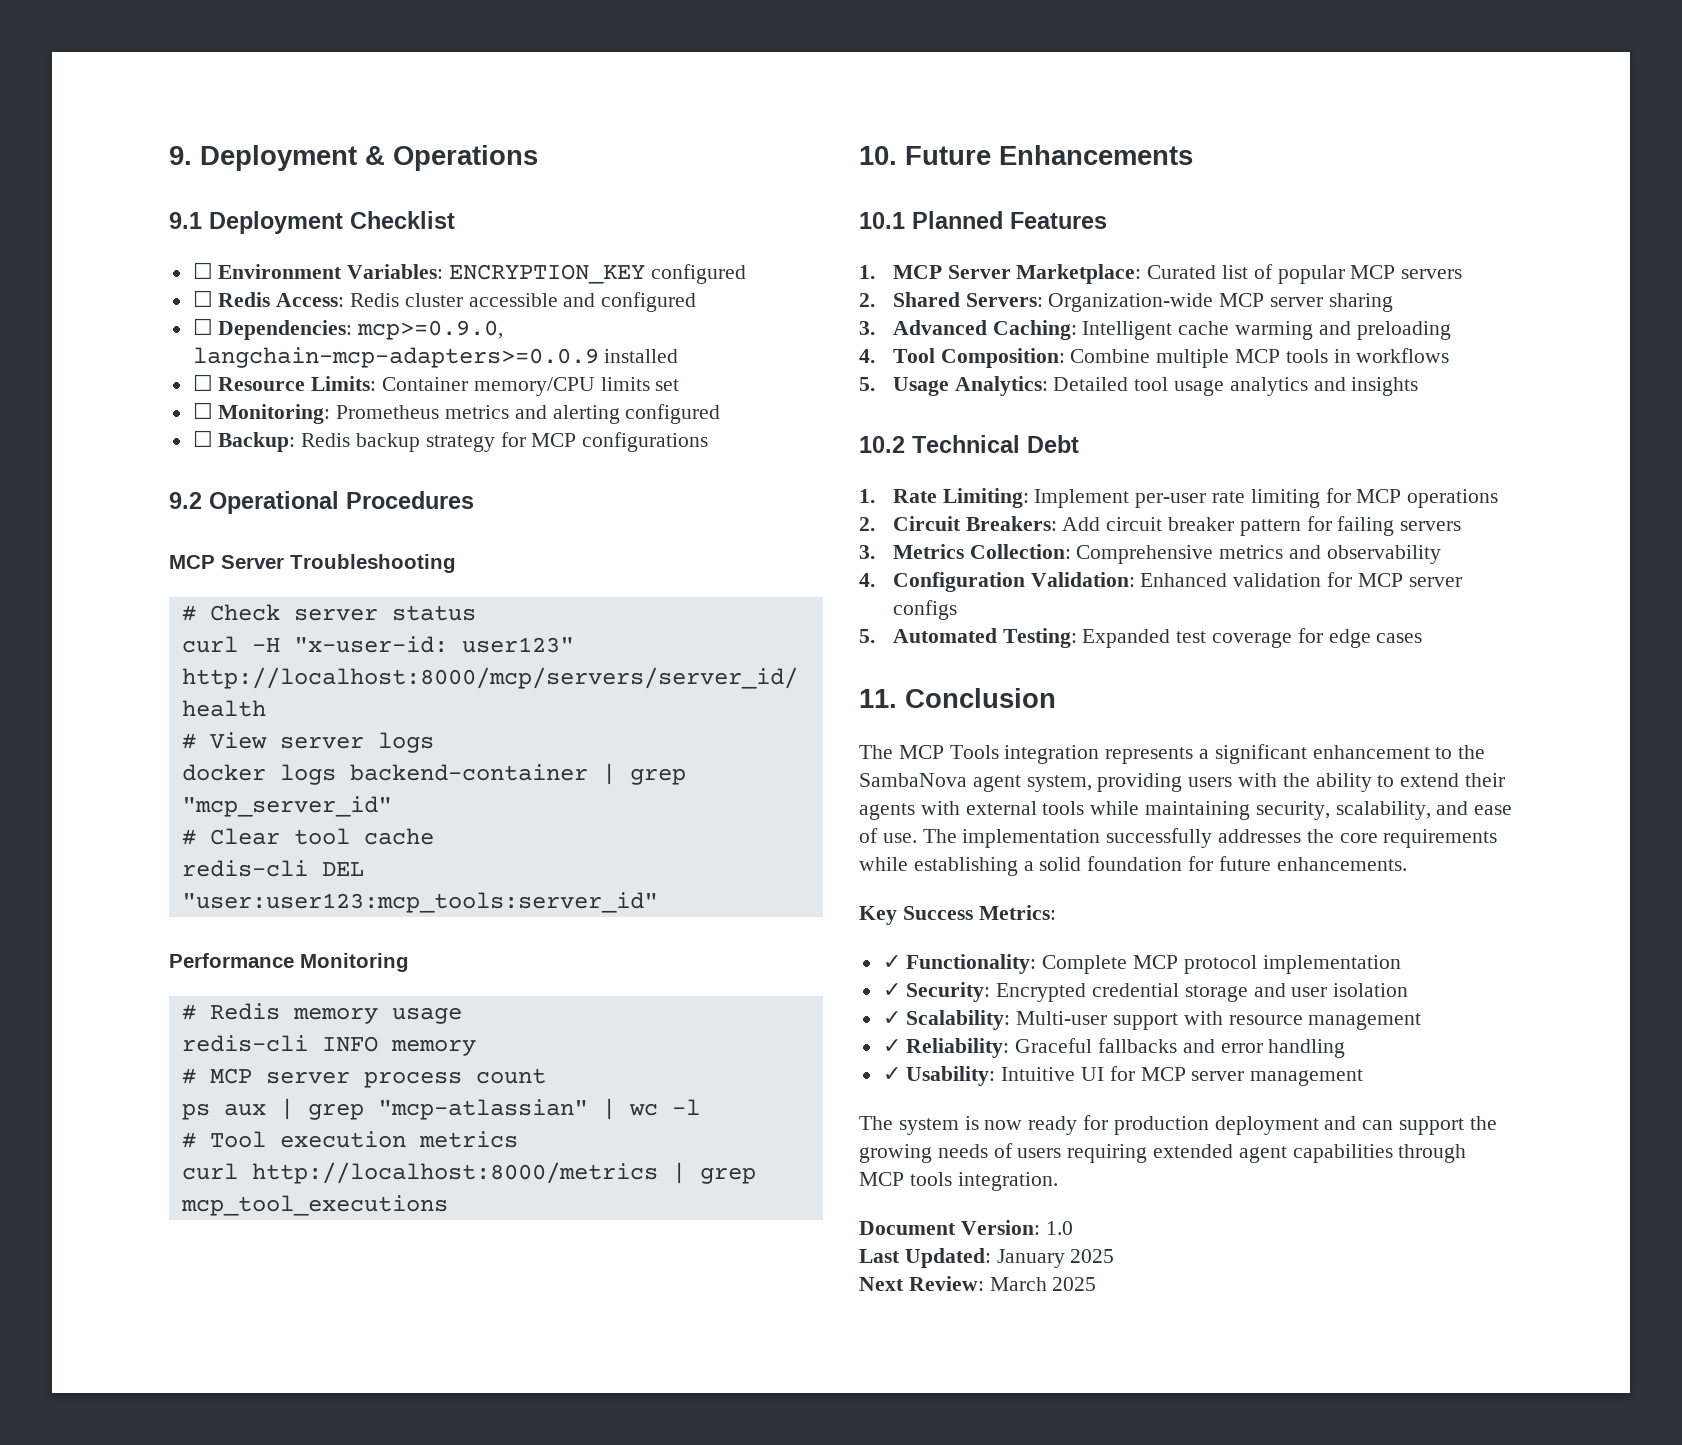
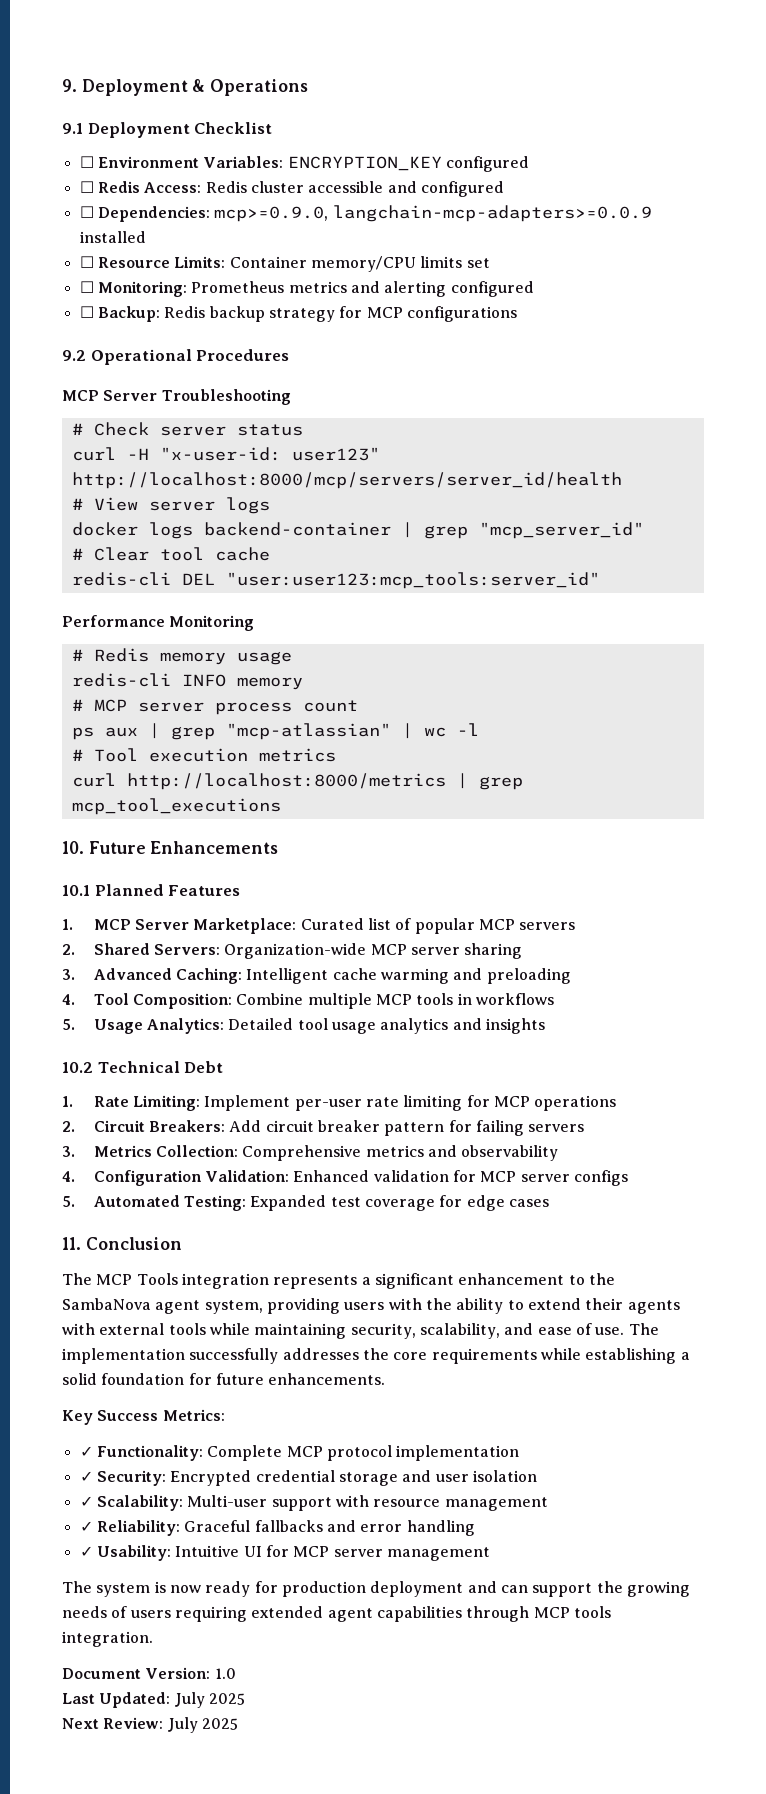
- Last Updated: January 2025
+ Last Updated: July 2025
- Next Review: March 2025
+ Next Review: July 2025

